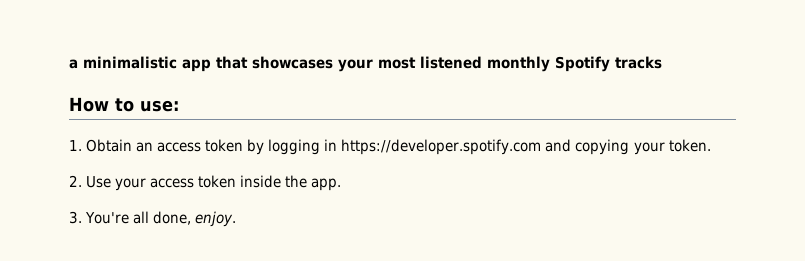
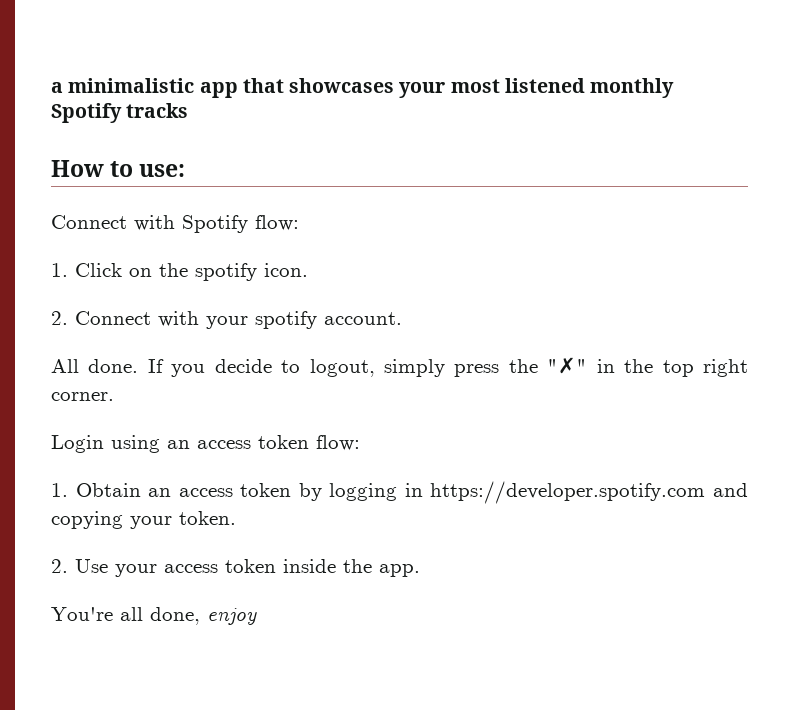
+ Connect with Spotify flow:
+ 1. Click on the spotify icon.
+ 2. Connect with your spotify account.
+ All done. If you decide to logout, simply press the "✗" in the top right corner.
+ Login using an access token flow:
- 3. You're all done, enjoy.
+ You're all done, enjoy

